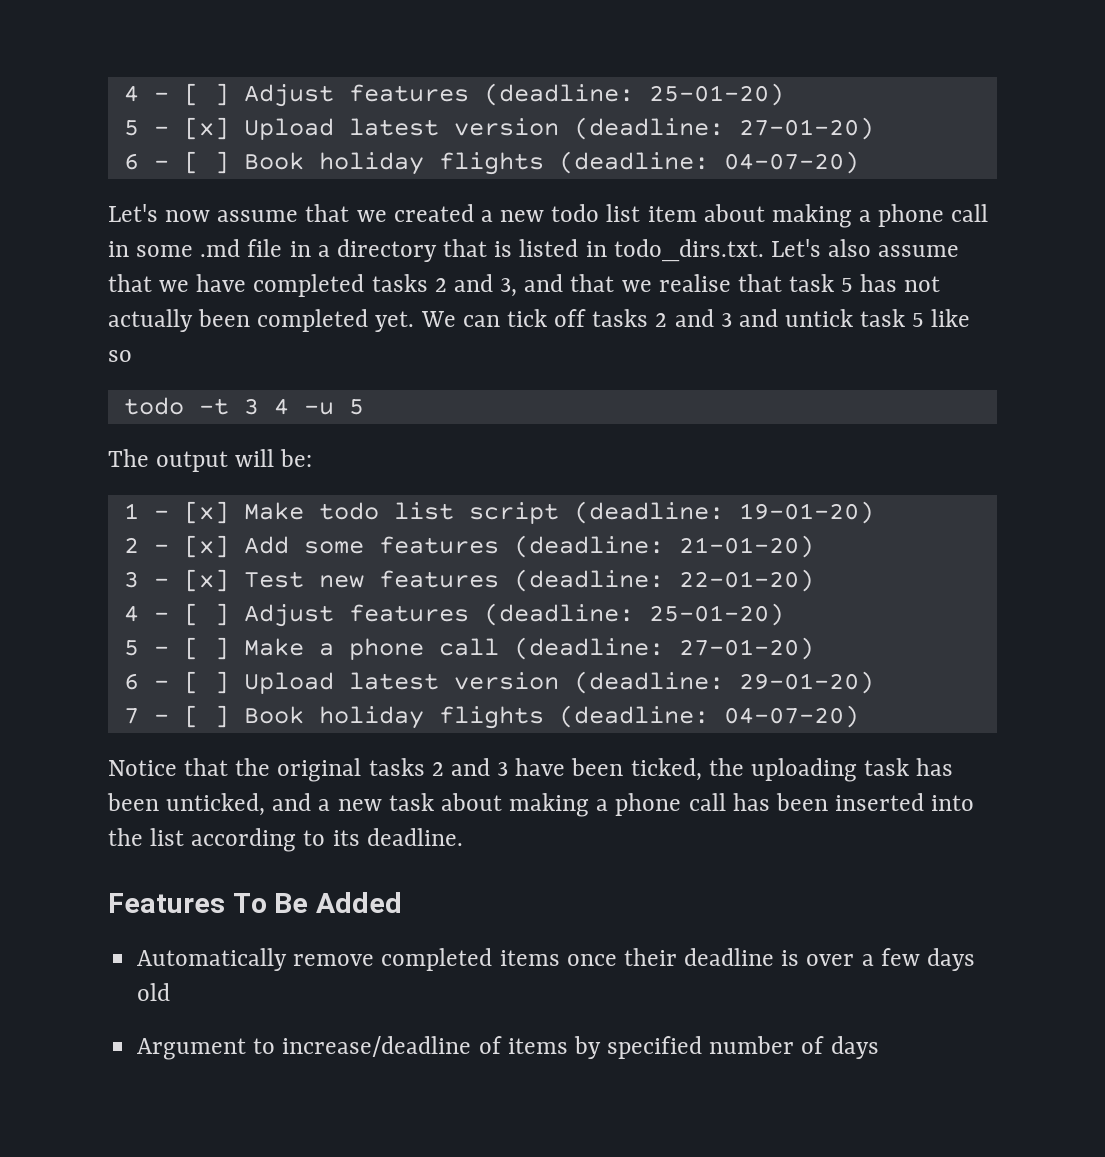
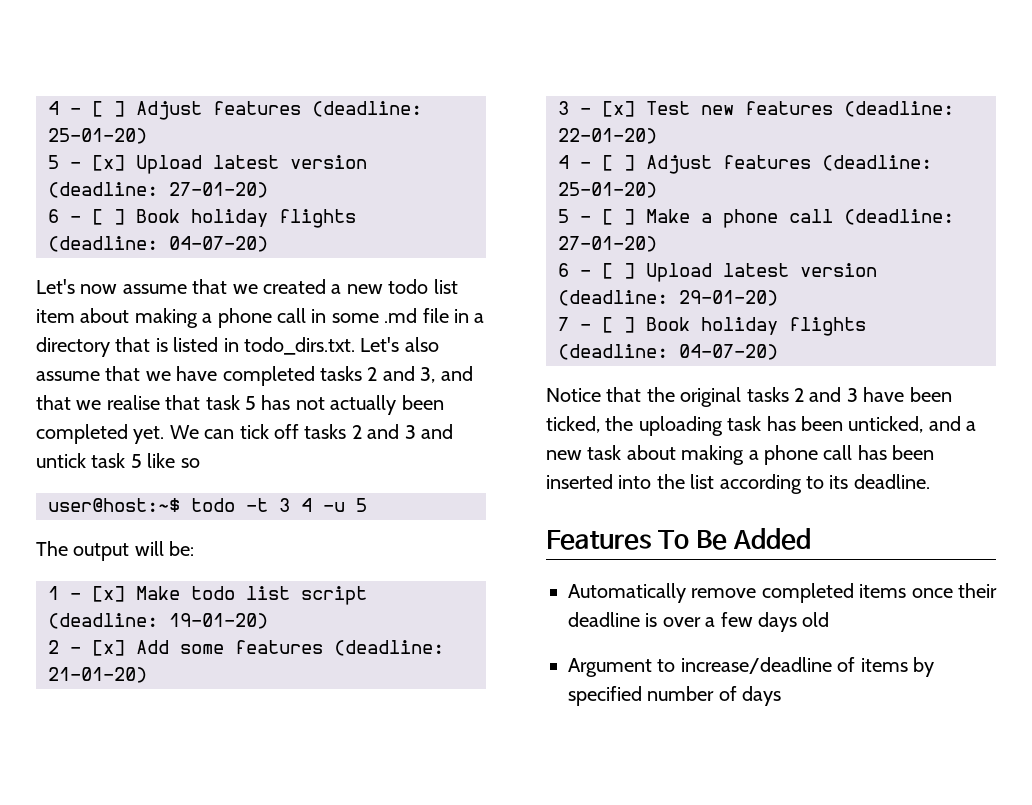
- todo -t 3 4 -u 5
+ user@host:~$ todo -t 3 4 -u 5

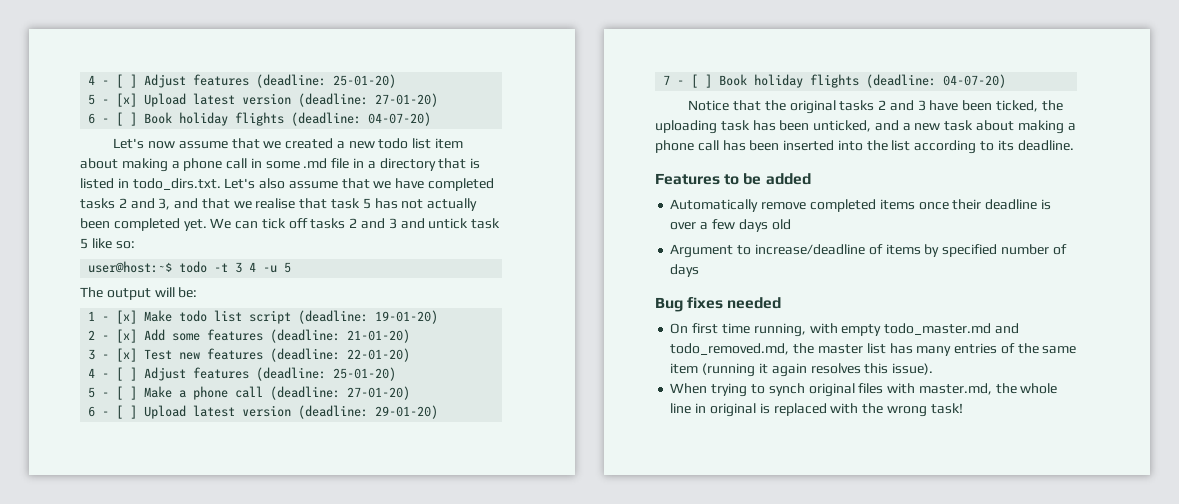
- We can tick off tasks 2 and 3 and untick task 5 like so
+ We can tick off tasks 2 and 3 and untick task 5 like so:
- Features To Be Added
+ Features to be added
+ Bug fixes needed
+ On first time running, with empty todo_master.md and todo_removed.md, the master list has many entries of the same item (running it again resolves this issue).
+ When trying to synch original files with master.md, the whole line in original is replaced with the wrong task!

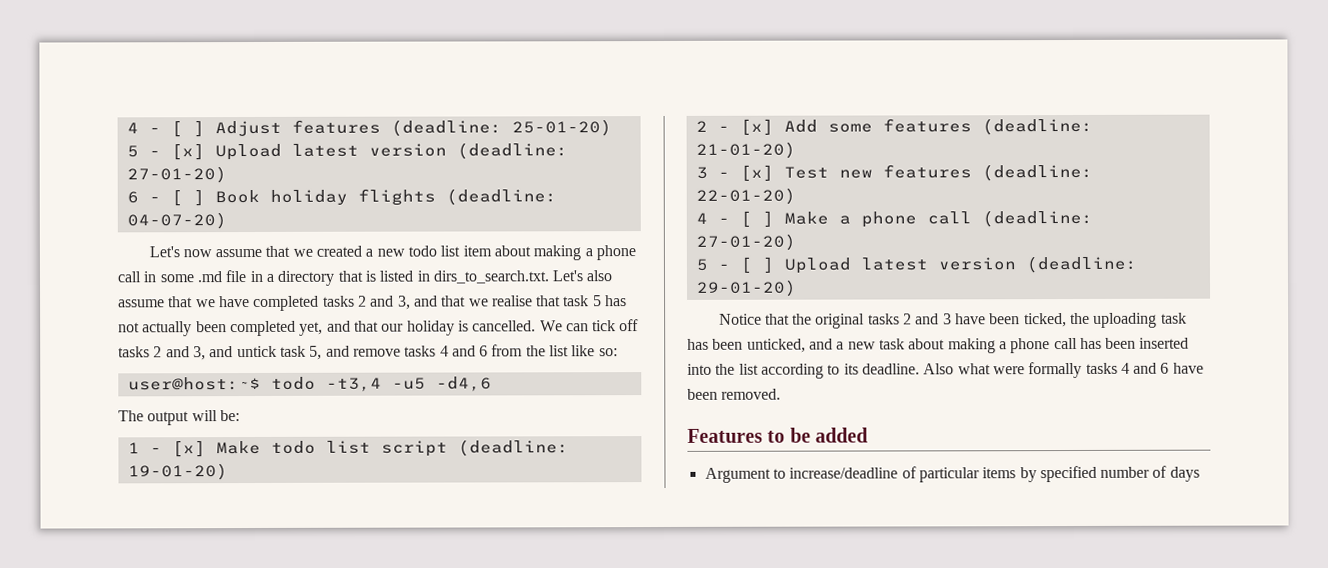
- Let's now assume that we created a new todo list item about making a phone call in some .md file in a directory that is listed in todo_dirs.txt. Let's also assume that we have completed tasks 2 and 3, and that we realise that task 5 has not actually been completed yet.
+ Let's now assume that we created a new todo list item about making a phone call in some .md file in a directory that is listed in dirs_to_search.txt. Let's also assume that we have completed tasks 2 and 3, and that we realise that task 5 has not actually been completed yet, and that our holiday is cancelled.
- We can tick off tasks 2 and 3 and untick task 5 like so:
+ We can tick off tasks 2 and 3, and untick task 5, and remove tasks 4 and 6 from the list like so:
- user@host:~$ todo -t 3 4 -u 5
+ user@host:~$ todo -t3,4 -u5 -d4,6
  3 - [x] Test new features (deadline: 22-01-20)
- 4 - [ ] Adjust features (deadline: 25-01-20)
- 5 - [ ] Make a phone call (deadline: 27-01-20)
+ 4 - [ ] Make a phone call (deadline: 27-01-20)
- 6 - [ ] Upload latest version (deadline: 29-01-20)
+ 5 - [ ] Upload latest version (deadline: 29-01-20)
- 7 - [ ] Book holiday flights (deadline: 04-07-20)
- Notice that the original tasks 2 and 3 have been ticked, the uploading task has been unticked, and a new task about making a phone call has been inserted into the list according to its deadline.
+ Notice that the original tasks 2 and 3 have been ticked, the uploading task has been unticked, and a new task about making a phone call has been inserted into the list according to its deadline. Also what were formally tasks 4 and 6 have been removed.
  Features to be added
- Automatically remove completed items once their deadline is over a few days old
- Argument to increase/deadline of items by specified number of days
+ Argument to increase/deadline of particular items by specified number of days
- Bug fixes needed
- On first time running, with empty todo_master.md and todo_removed.md, the master list has many entries of the same item (running it again resolves this issue).
- When trying to synch original files with master.md, the whole line in original is replaced with the wrong task!

